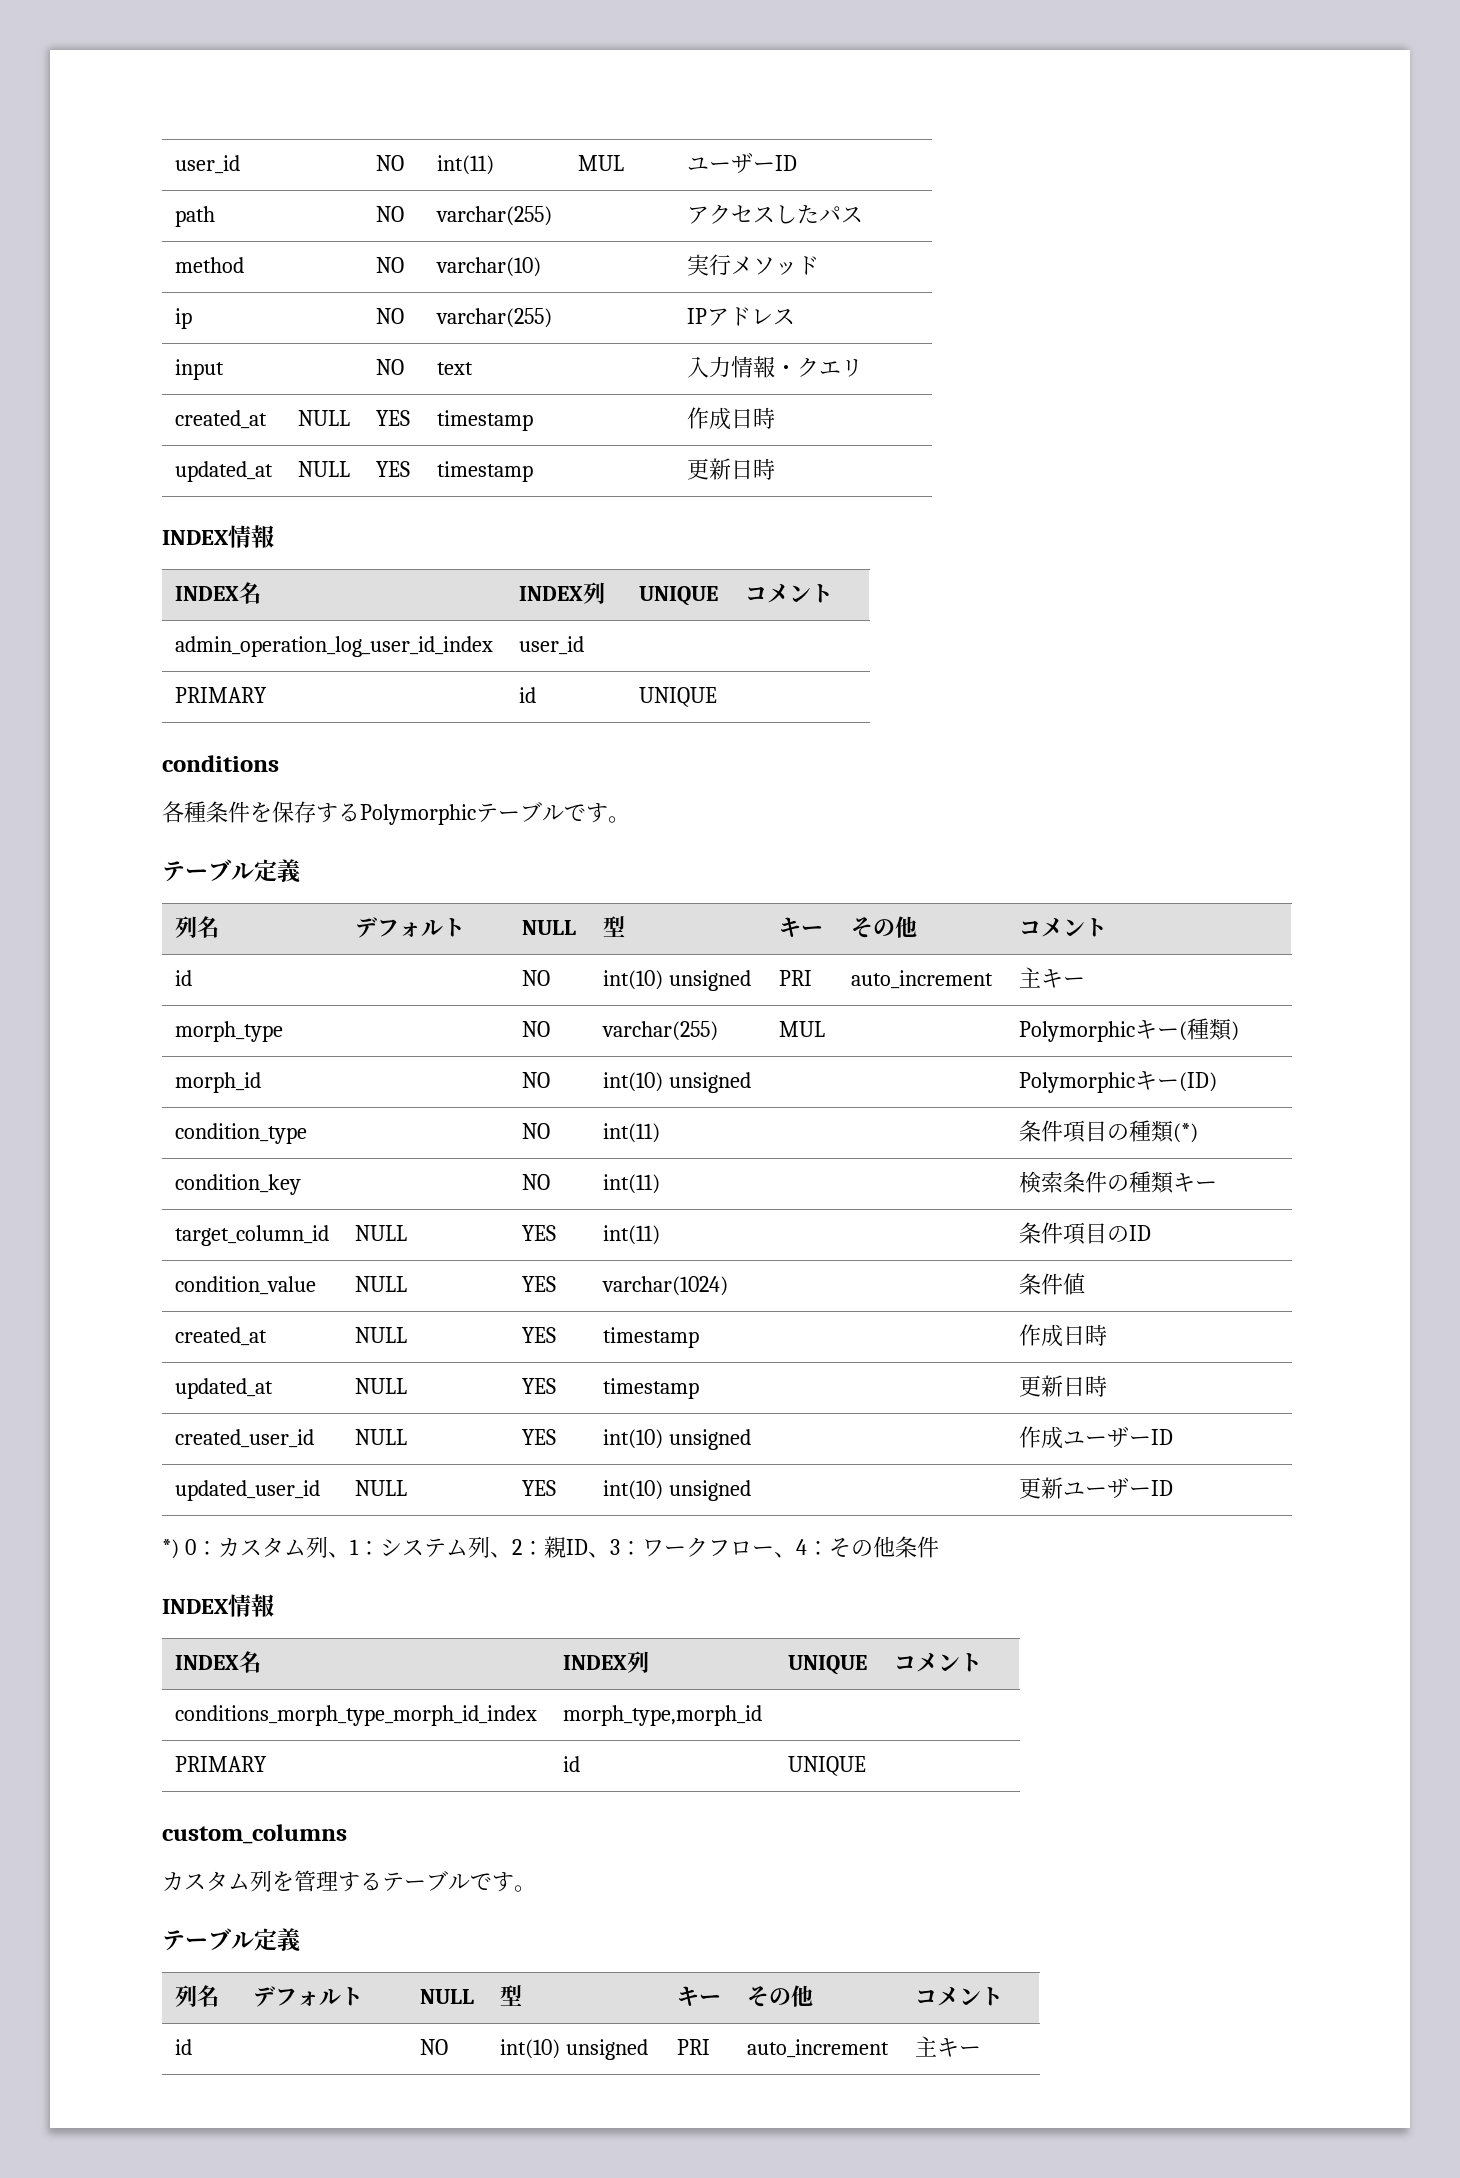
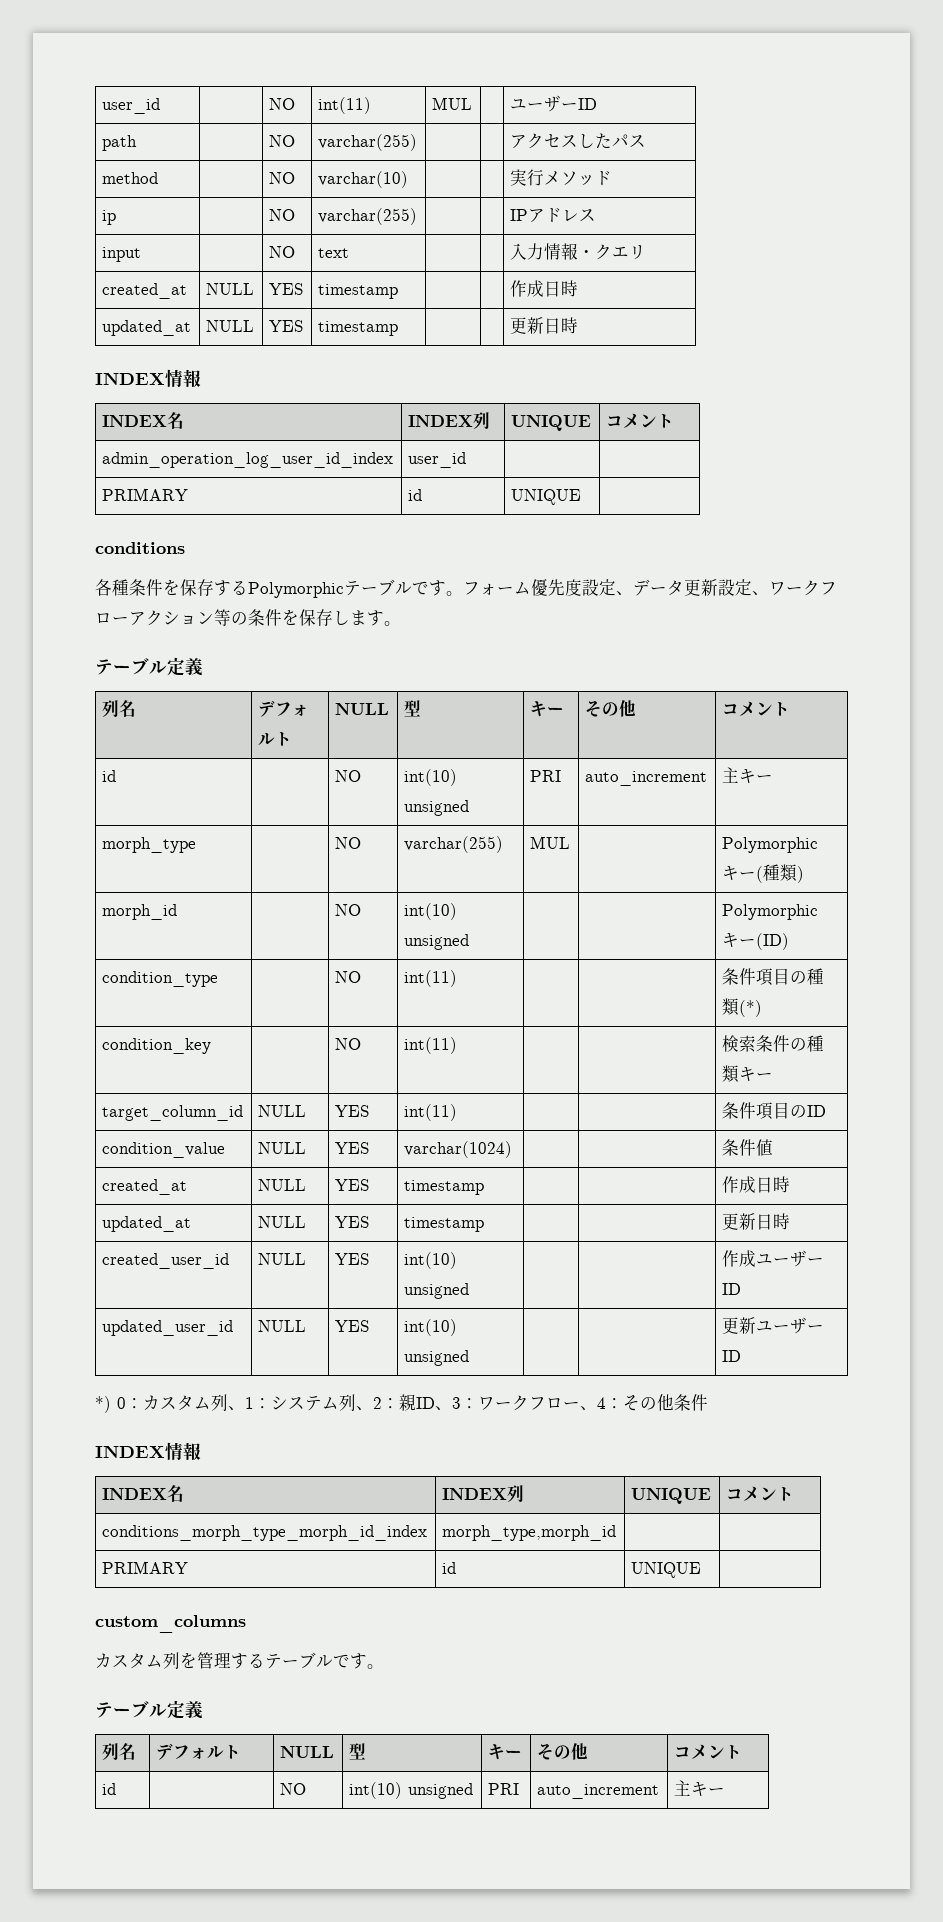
+ フォーム優先度設定、データ更新設定、ワークフローアクション等の条件を保存します。

